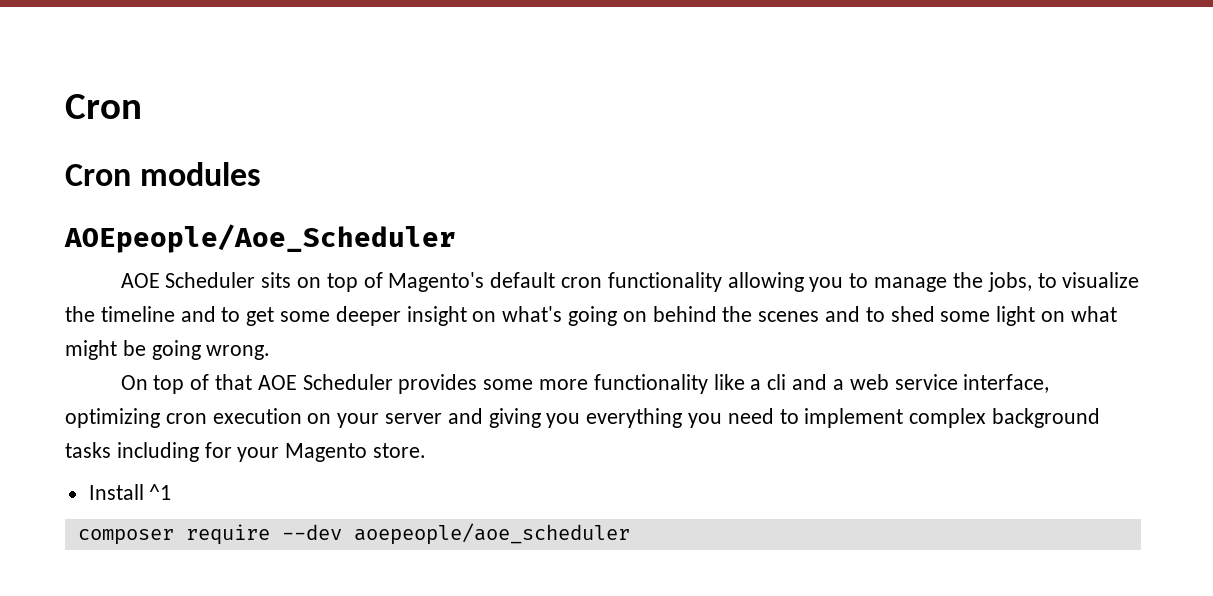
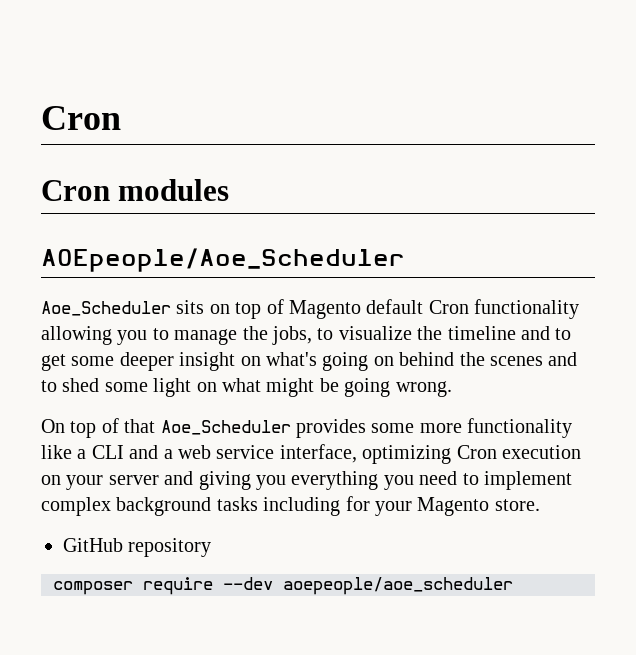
- AOE Scheduler sits on top of Magento's default cron functionality allowing you to manage the jobs, to visualize the timeline and to get some deeper insight on what's going on behind the scenes and to shed some light on what might be going wrong.
+ Aoe_Scheduler sits on top of Magento default Cron functionality allowing you to manage the jobs, to visualize the timeline and to get some deeper insight on what's going on behind the scenes and to shed some light on what might be going wrong.
- On top of that AOE Scheduler provides some more functionality like a cli and a web service interface, optimizing cron execution on your server and giving you everything you need to implement complex background tasks including for your Magento store.
+ On top of that Aoe_Scheduler provides some more functionality like a CLI and a web service interface, optimizing Cron execution on your server and giving you everything you need to implement complex background tasks including for your Magento store.
- Install ^1
+ GitHub repository

